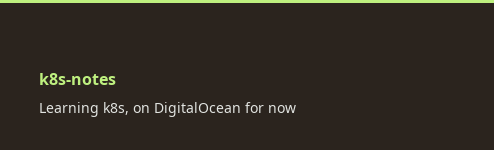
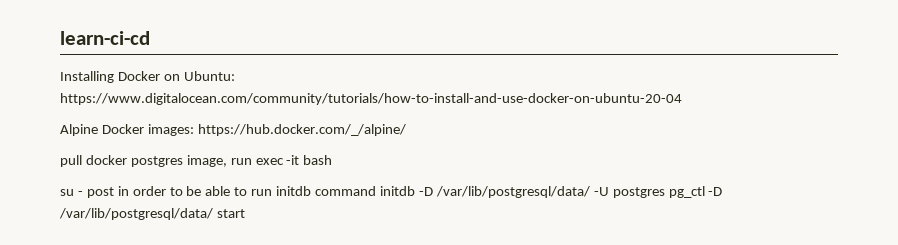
- k8s-notes
- Learning k8s, on DigitalOcean for now
+ learn-ci-cd
+ Installing Docker on Ubuntu: https://www.digitalocean.com/community/tutorials/how-to-install-and-use-docker-on-ubuntu-20-04
+ Alpine Docker images: https://hub.docker.com/_/alpine/
+ pull docker postgres image, run exec -it bash
+ su - post in order to be able to run initdb command initdb -D /var/lib/postgresql/data/ -U postgres pg_ctl -D /var/lib/postgresql/data/ start

